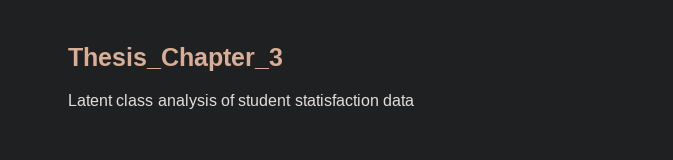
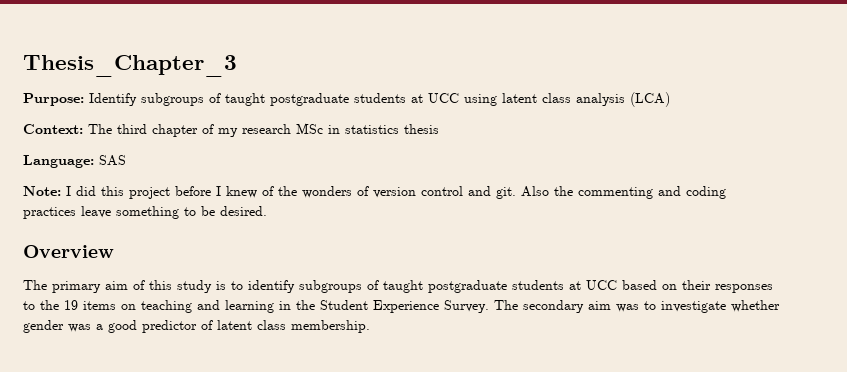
- Latent class analysis of student statisfaction data
+ Purpose: Identify subgroups of taught postgraduate students at UCC using latent class analysis (LCA)
+ Context: The third chapter of my research MSc in statistics thesis
+ Language: SAS
+ Note: I did this project before I knew of the wonders of version control and git. Also the commenting and coding practices leave something to be desired.
+ Overview
+ The primary aim of this study is to identify subgroups of taught postgraduate students at UCC based on their responses to the 19 items on teaching and learning in the Student Experience Survey. The secondary aim was to investigate whether gender was a good predictor of latent class membership.

